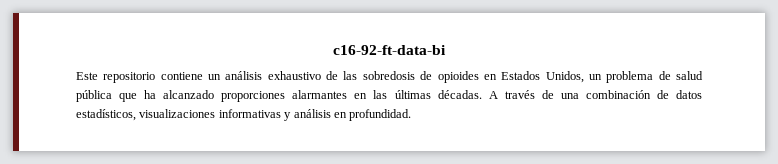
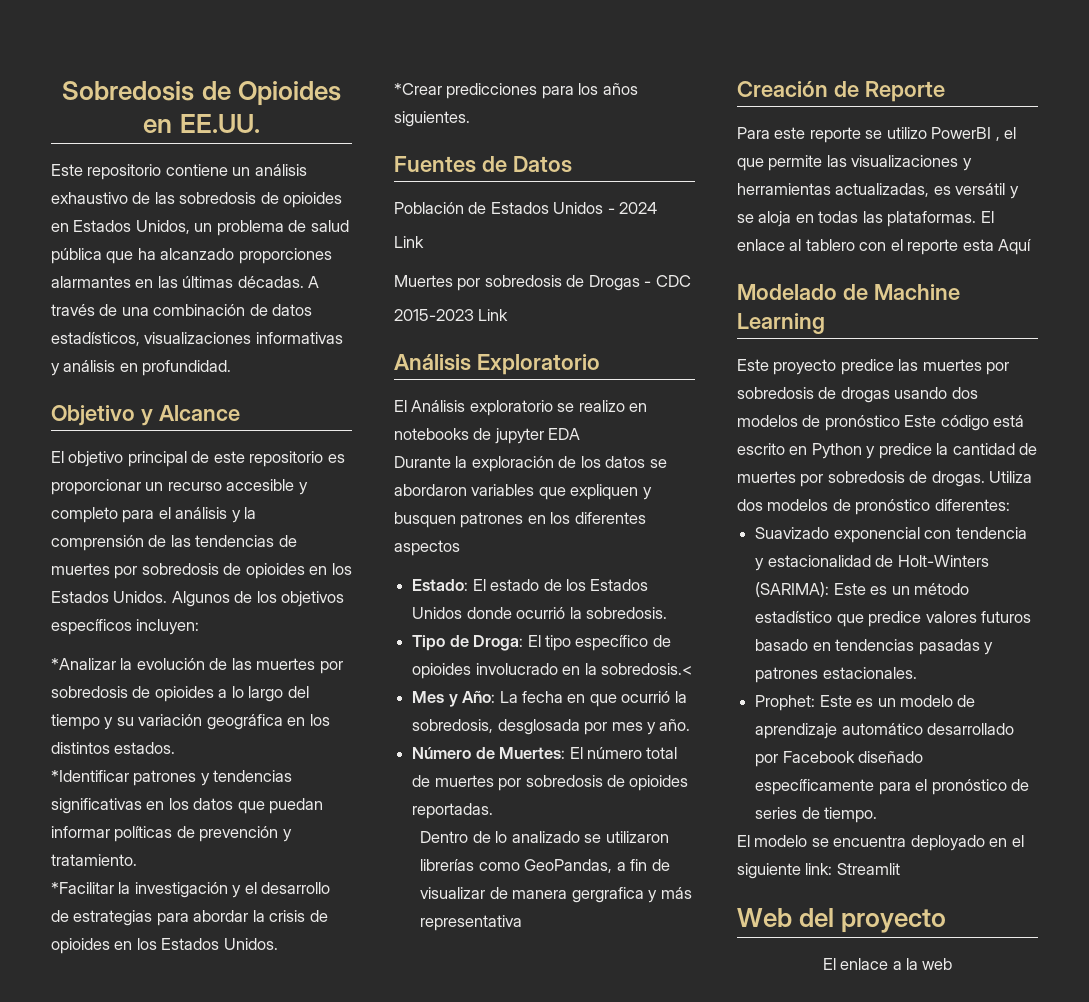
- c16-92-ft-data-bi
+ Sobredosis de Opioides en EE.UU.
+ Objetivo y Alcance
+ El objetivo principal de este repositorio es proporcionar un recurso accesible y completo para el análisis y la comprensión de las tendencias de muertes por sobredosis de opioides en los Estados Unidos. Algunos de los objetivos específicos incluyen:
+ *Analizar la evolución de las muertes por sobredosis de opioides a lo largo del tiempo y su variación geográfica en los distintos estados.
+ *Identificar patrones y tendencias significativas en los datos que puedan informar políticas de prevención y tratamiento.
+ *Facilitar la investigación y el desarrollo de estrategias para abordar la crisis de opioides en los Estados Unidos.
+ *Crear predicciones para los años siguientes.
+ Fuentes de Datos
+ Población de Estados Unidos - 2024
+ Link
+ Muertes por sobredosis de Drogas - CDC
+ 2015-2023 Link
+ Análisis Exploratorio
+ El Análisis exploratorio se realizo en notebooks de jupyter EDA
+ Durante la exploración de los datos se abordaron variables que expliquen y busquen patrones en los diferentes aspectos
+ Estado: El estado de los Estados Unidos donde ocurrió la sobredosis.
+ Tipo de Droga: El tipo específico de opioides involucrado en la sobredosis.<
+ Mes y Año: La fecha en que ocurrió la sobredosis, desglosada por mes y año.
+ Número de Muertes: El número total de muertes por sobredosis de opioides reportadas.
+ Dentro de lo analizado se utilizaron librerías como GeoPandas, a fin de visualizar de manera gergrafica y más representativa
+ Creación de Reporte
+ Para este reporte se utilizo PowerBI , el que permite las visualizaciones y herramientas actualizadas, es versátil y se aloja en todas las plataformas. El enlace al tablero con el reporte esta Aquí
+ Modelado de Machine Learning
+ Este proyecto predice las muertes por sobredosis de drogas usando dos modelos de pronóstico Este código está escrito en Python y predice la cantidad de muertes por sobredosis de drogas. Utiliza dos modelos de pronóstico diferentes:
+ Suavizado exponencial con tendencia y estacionalidad de Holt-Winters (SARIMA): Este es un método estadístico que predice valores futuros basado en tendencias pasadas y patrones estacionales.
+ Prophet: Este es un modelo de aprendizaje automático desarrollado por Facebook diseñado específicamente para el pronóstico de series de tiempo.
+ El modelo se encuentra deployado en el siguiente link: Streamlit
+ Web del proyecto
+ El enlace a la web

